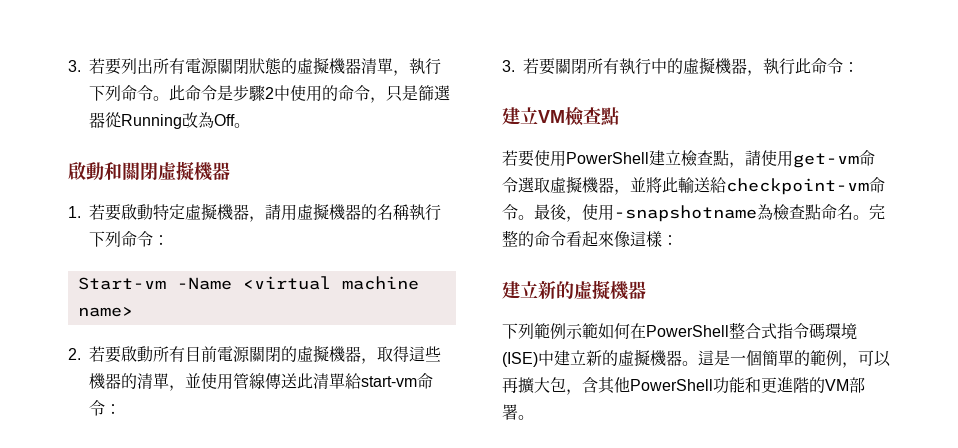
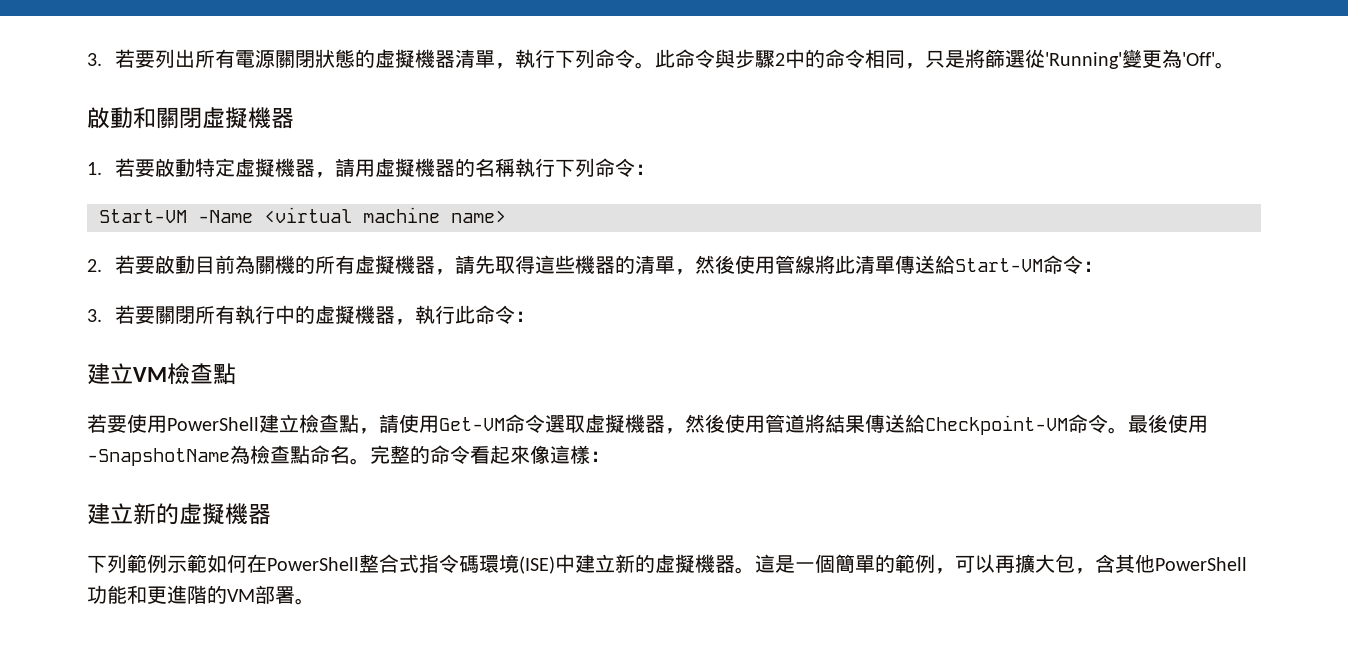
- 此命令是步驟2中使用的命令，只是篩選器從Running改為Off。
+ 此命令與步驟2中的命令相同，只是將篩選從'Running'變更為'Off'。
- Start-vm -Name <virtual machine name>
+ Start-VM -Name <virtual machine name>
- 2.若要啟動所有目前電源關閉的虛擬機器，取得這些機器的清單，並使用管線傳送此清單給start-vm命令：
+ 2.若要啟動目前為關機的所有虛擬機器，請先取得這些機器的清單，然後使用管線將此清單傳送給Start-VM命令：
- 若要使用PowerShell建立檢查點，請使用get-vm命令選取虛擬機器，並將此輸送給checkpoint-vm命令。最後，使用-snapshotname為檢查點命名。
+ 若要使用PowerShell建立檢查點，請使用Get-VM命令選取虛擬機器，然後使用管道將結果傳送給Checkpoint-VM命令。最後使用-SnapshotName為檢查點命名。

